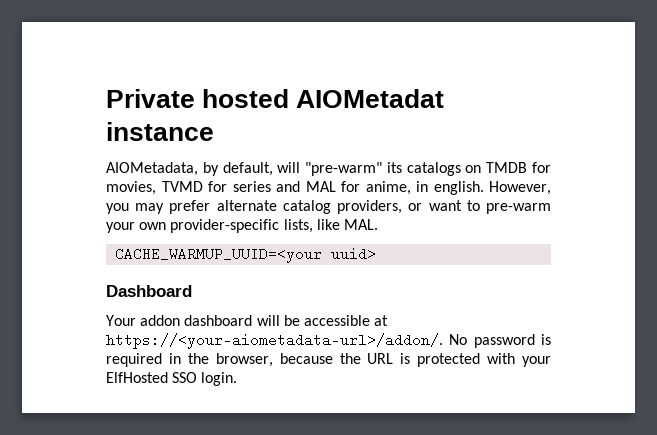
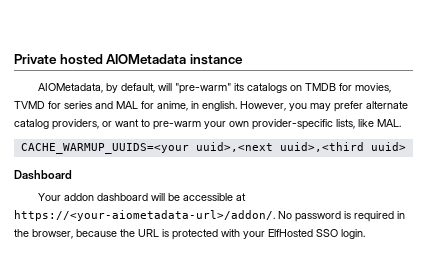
- Private hosted AIOMetadat instance
+ Private hosted AIOMetadata instance
- CACHE_WARMUP_UUID=<your uuid>
+ CACHE_WARMUP_UUIDS=<your uuid>,<next uuid>,<third uuid>

